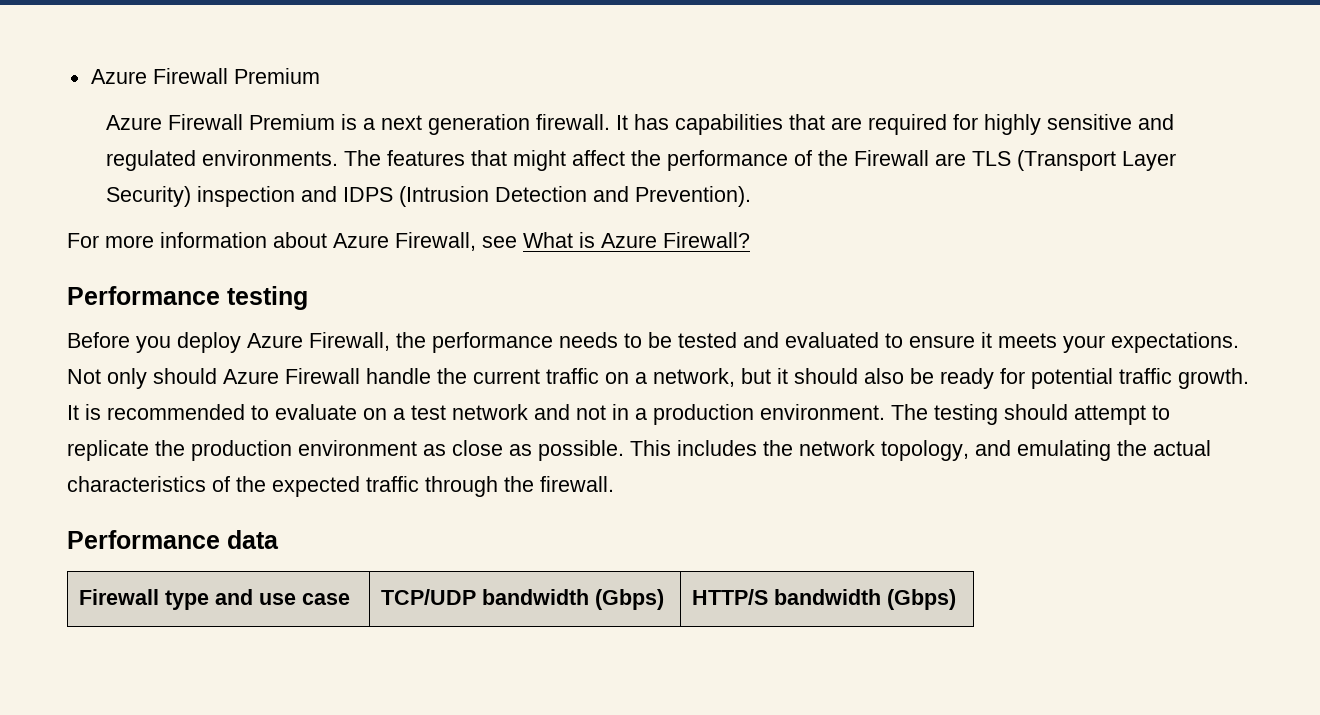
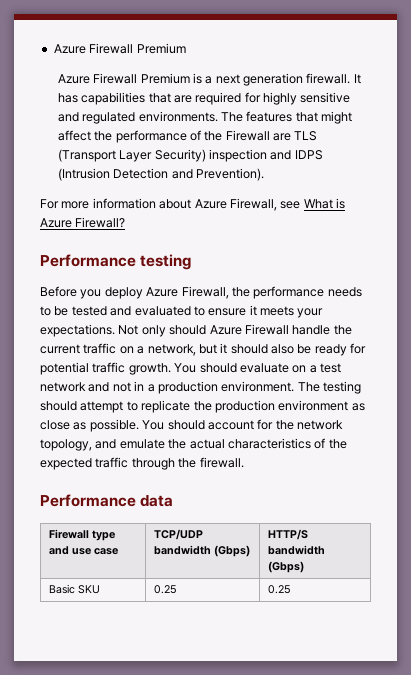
- It is recommended to evaluate on a test network and not in a production environment.
+ You should evaluate on a test network and not in a production environment.
- This includes the network topology, and emulating the actual characteristics of the expected traffic through the firewall.
+ You should account for the network topology, and emulate the actual characteristics of the expected traffic through the firewall.
+ Basic SKU | 0.25 | 0.25

